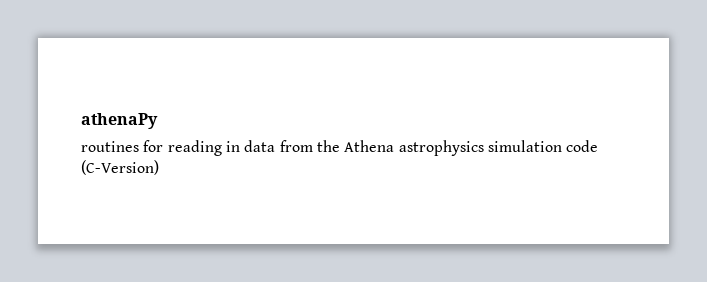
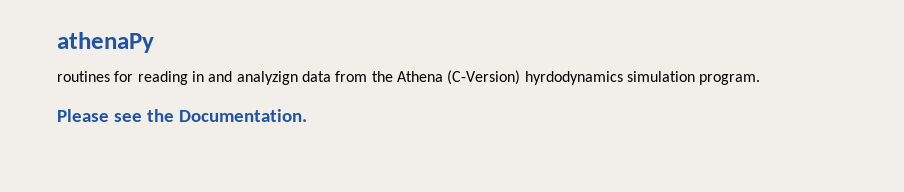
- routines for reading in data from the Athena astrophysics simulation code (C-Version)
+ routines for reading in and analyzign data from the Athena (C-Version) hyrdodynamics simulation program.
+ Please see the Documentation.

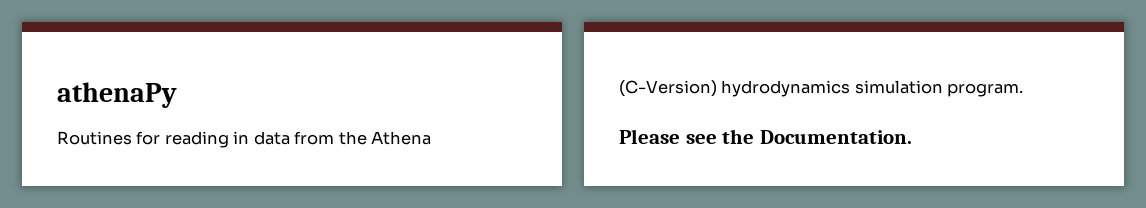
- routines for reading in and analyzign data from the Athena (C-Version) hyrdodynamics simulation program.
+ Routines for reading in data from the Athena (C-Version) hydrodynamics simulation program.

